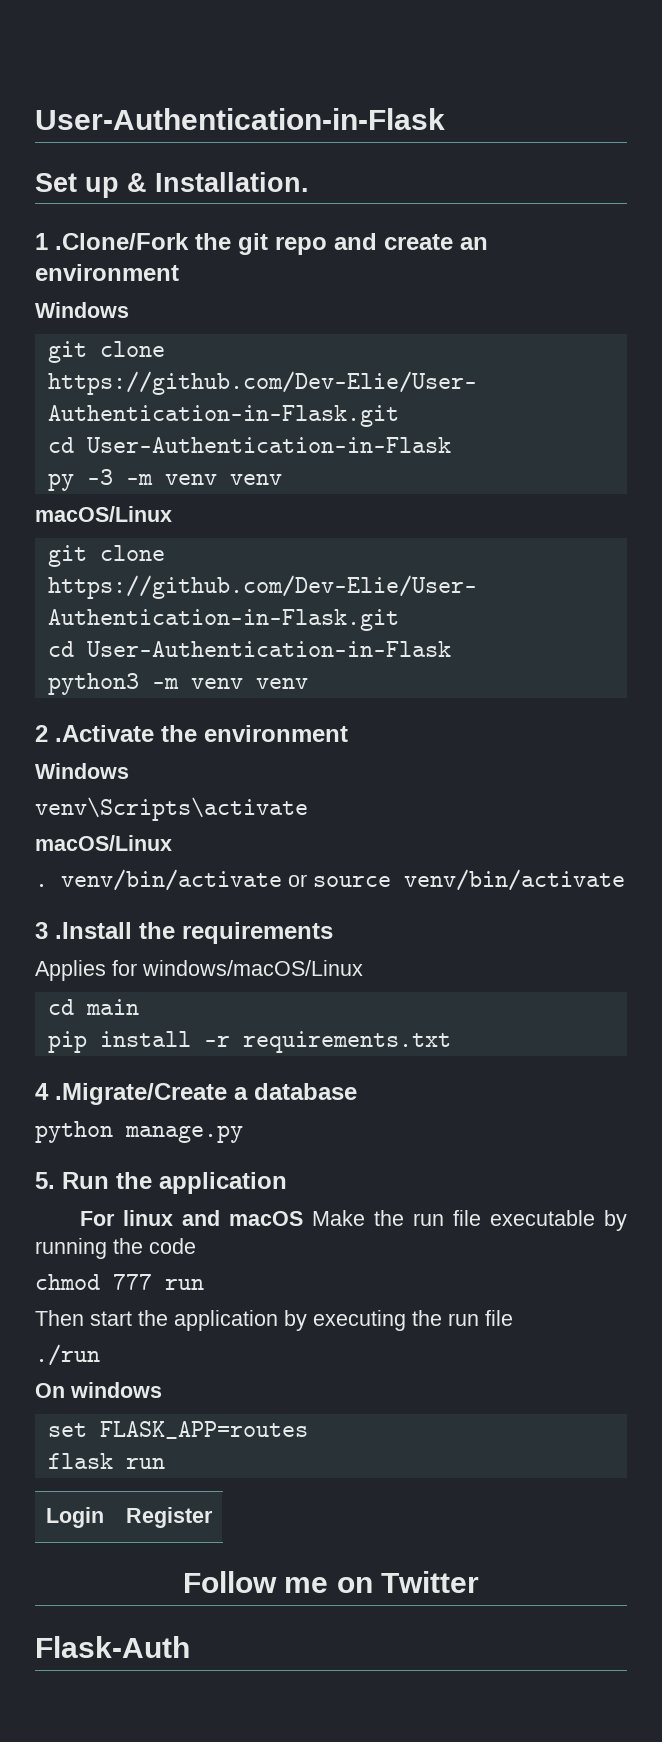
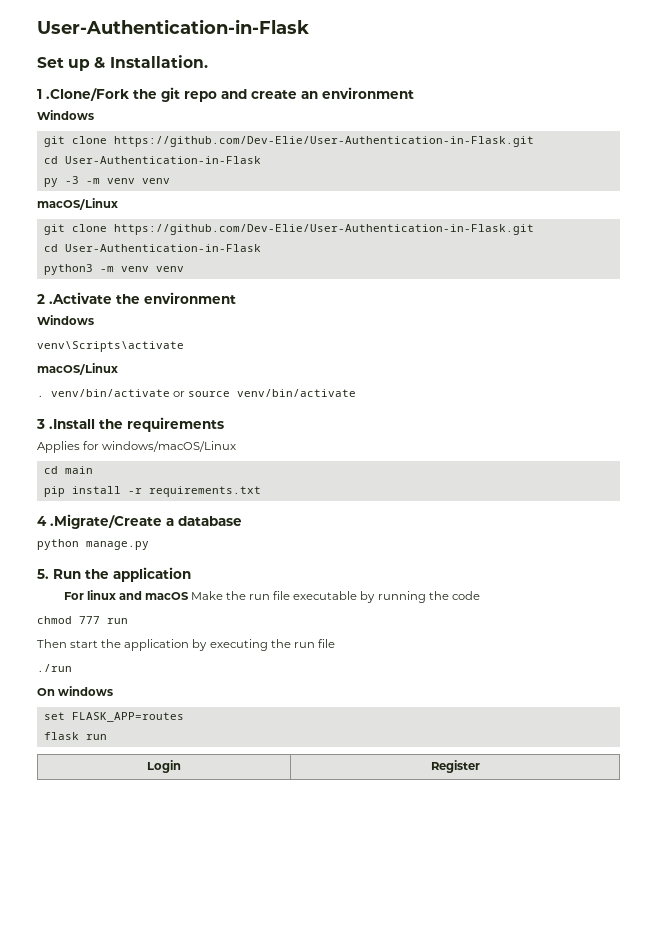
- Follow me on Twitter
- Flask-Auth

